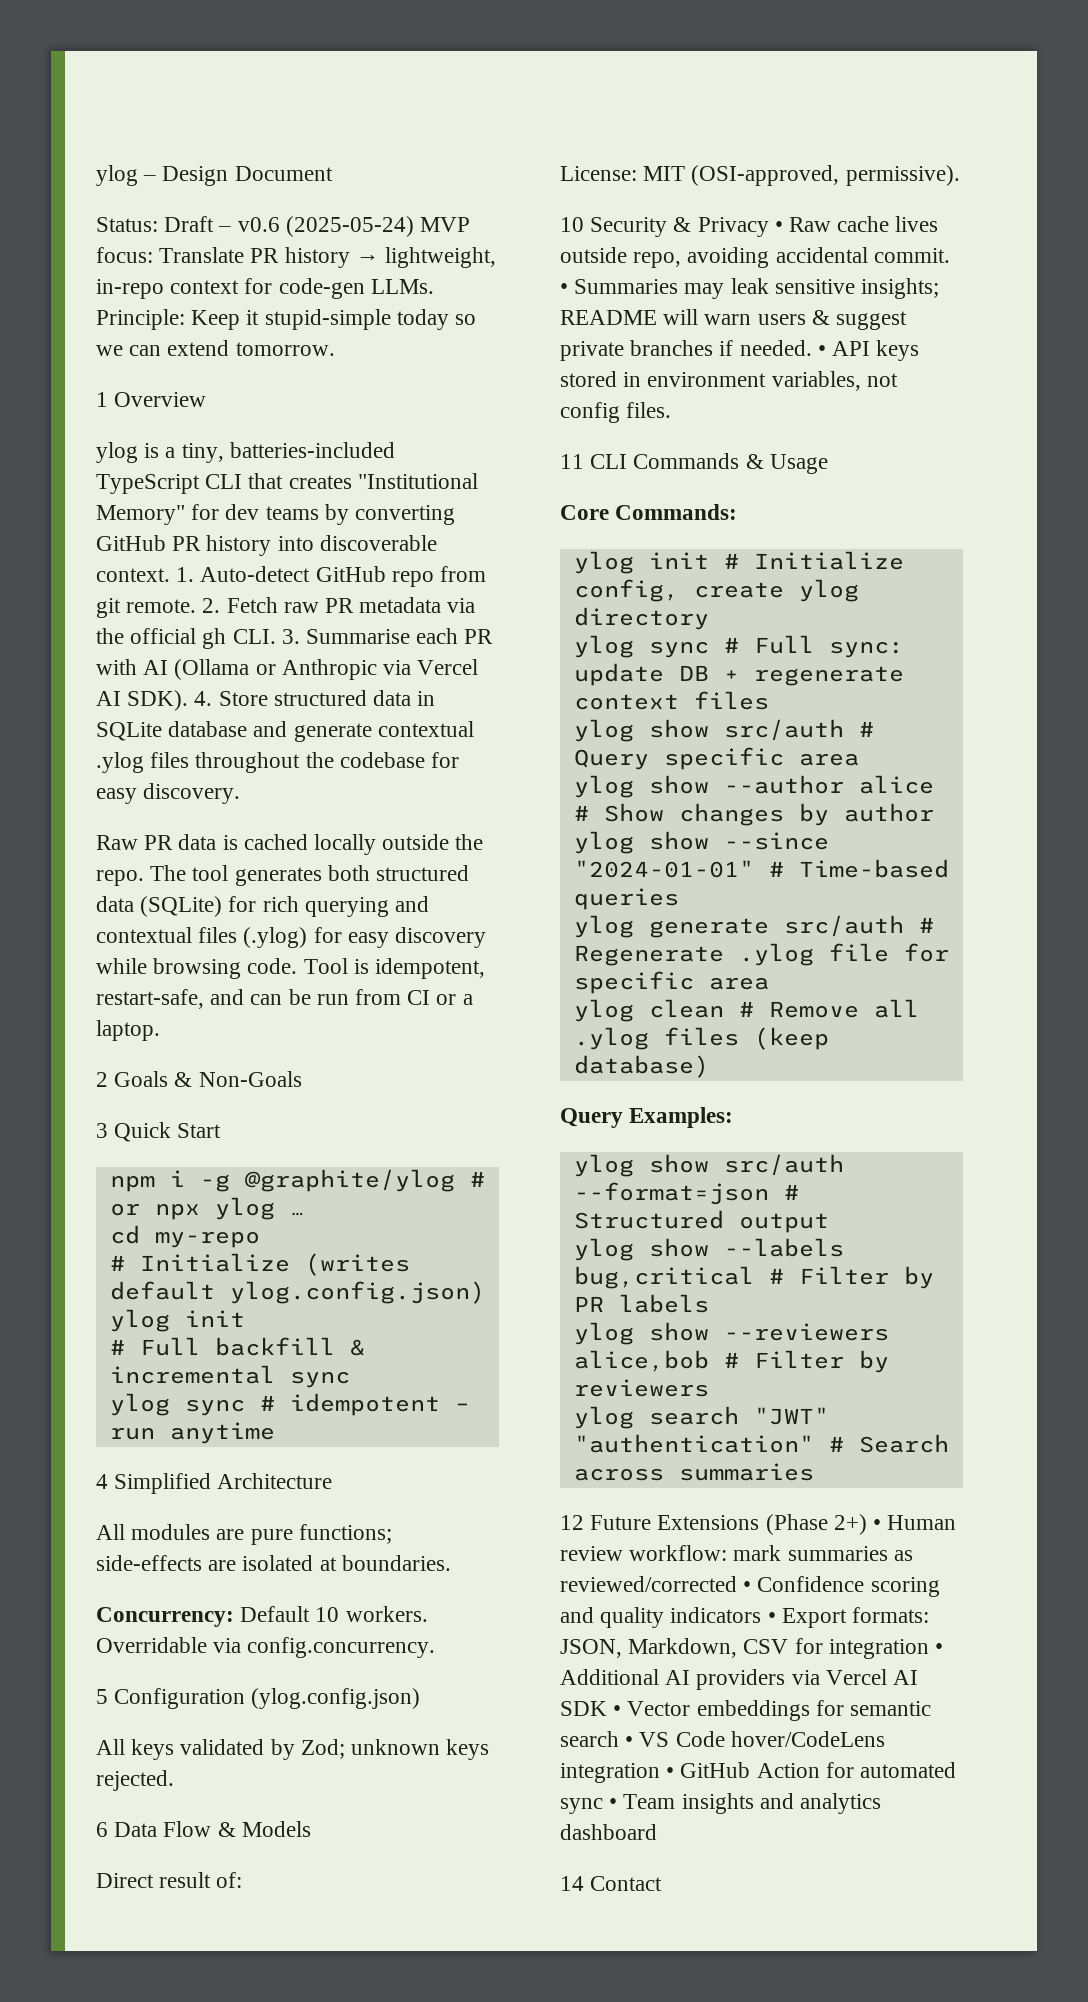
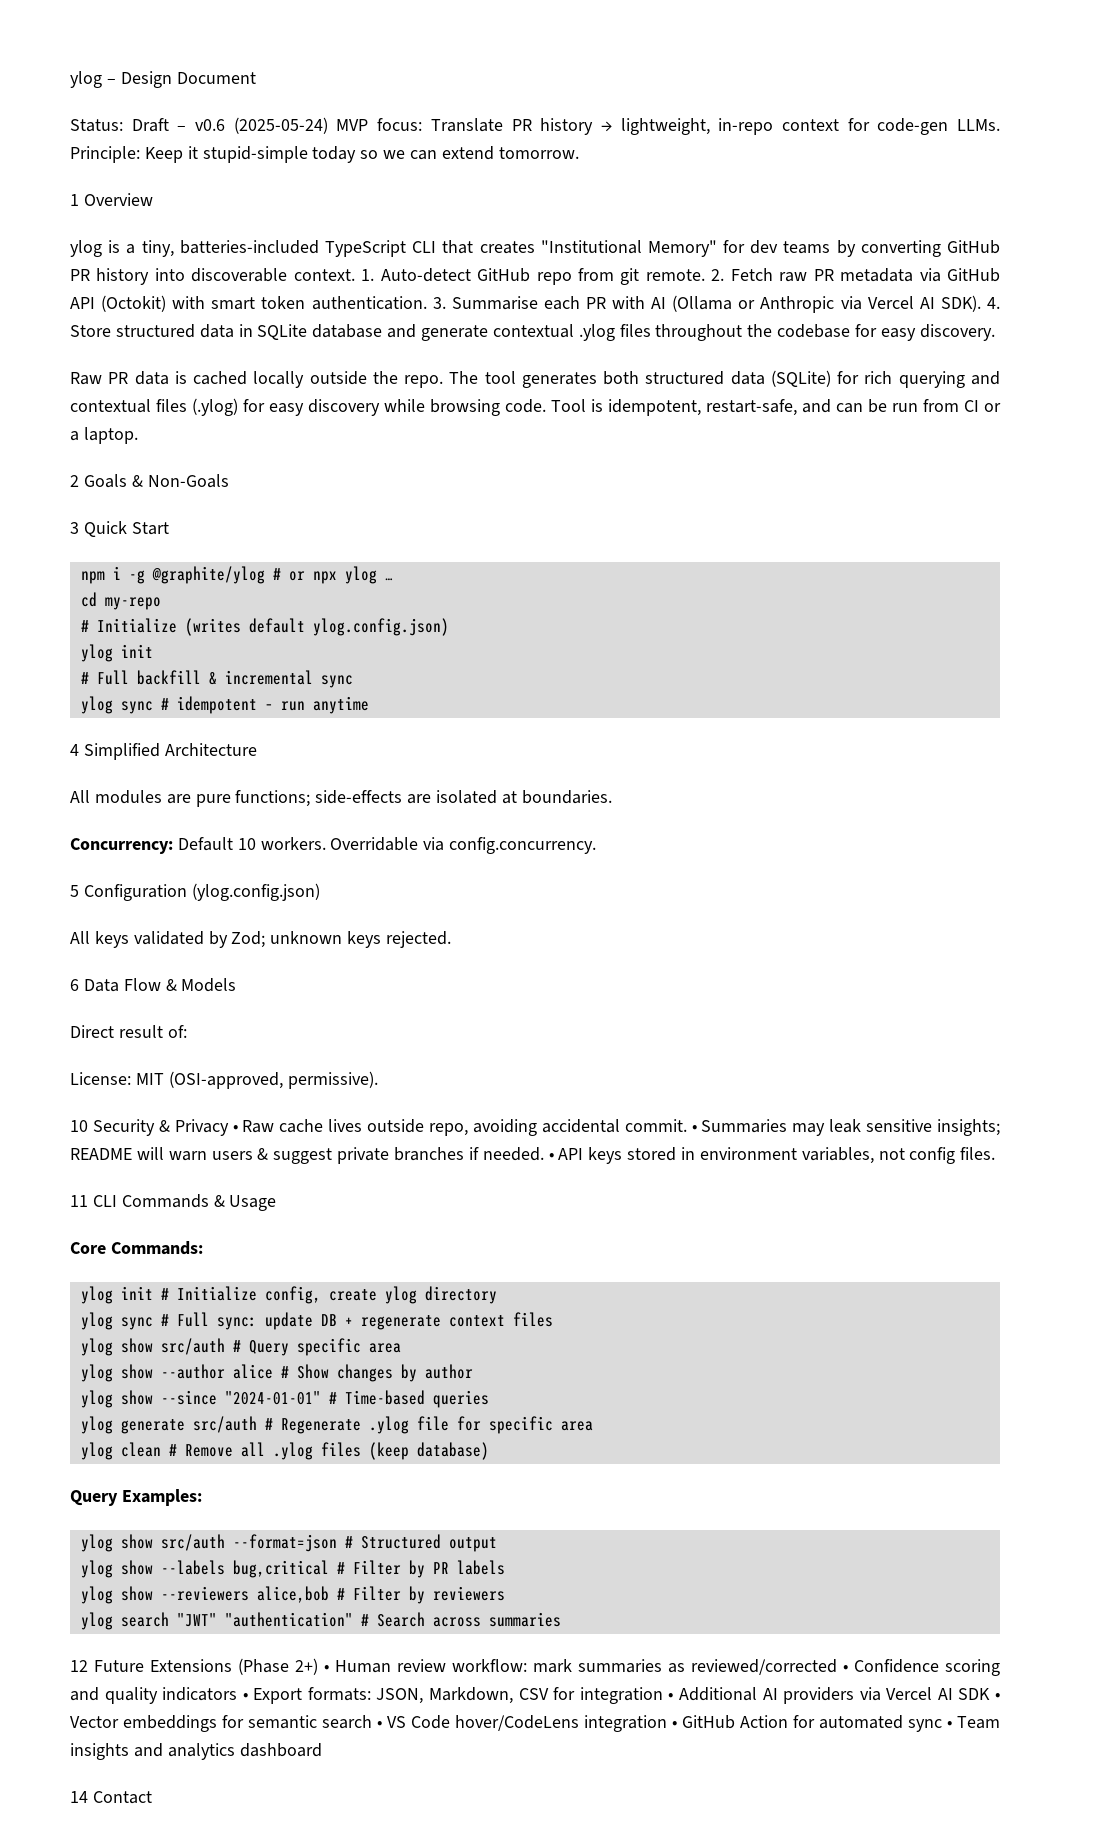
- 2. Fetch raw PR metadata via the official gh CLI. 3. Summarise each PR with AI (Ollama or Anthropic via Vercel AI SDK).
+ 2. Fetch raw PR metadata via GitHub API (Octokit) with smart token authentication. 3. Summarise each PR with AI (Ollama or Anthropic via Vercel AI SDK).

